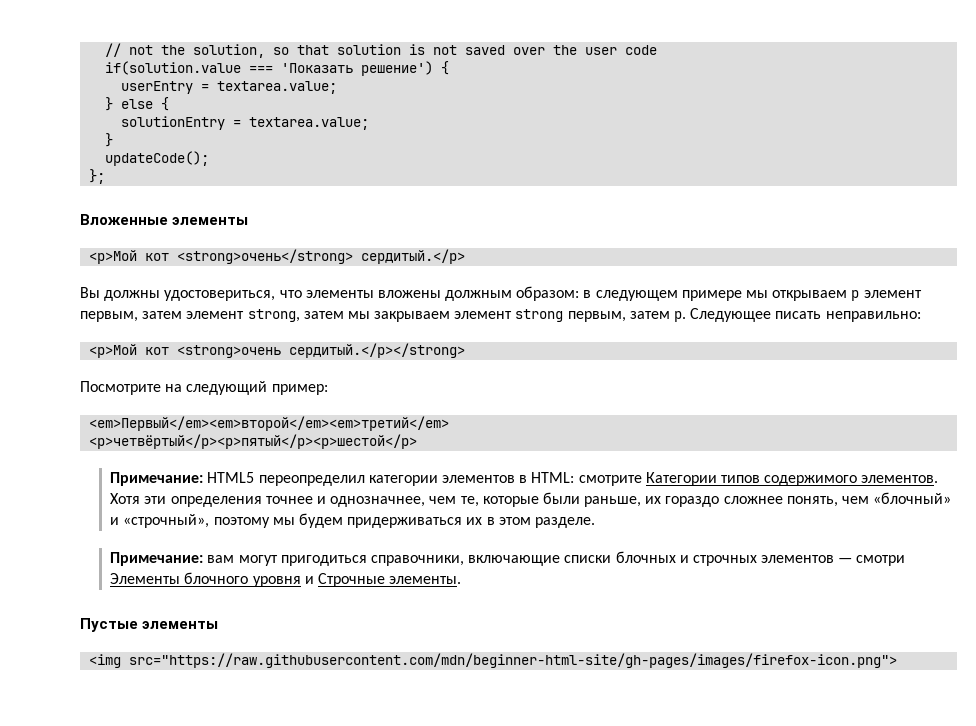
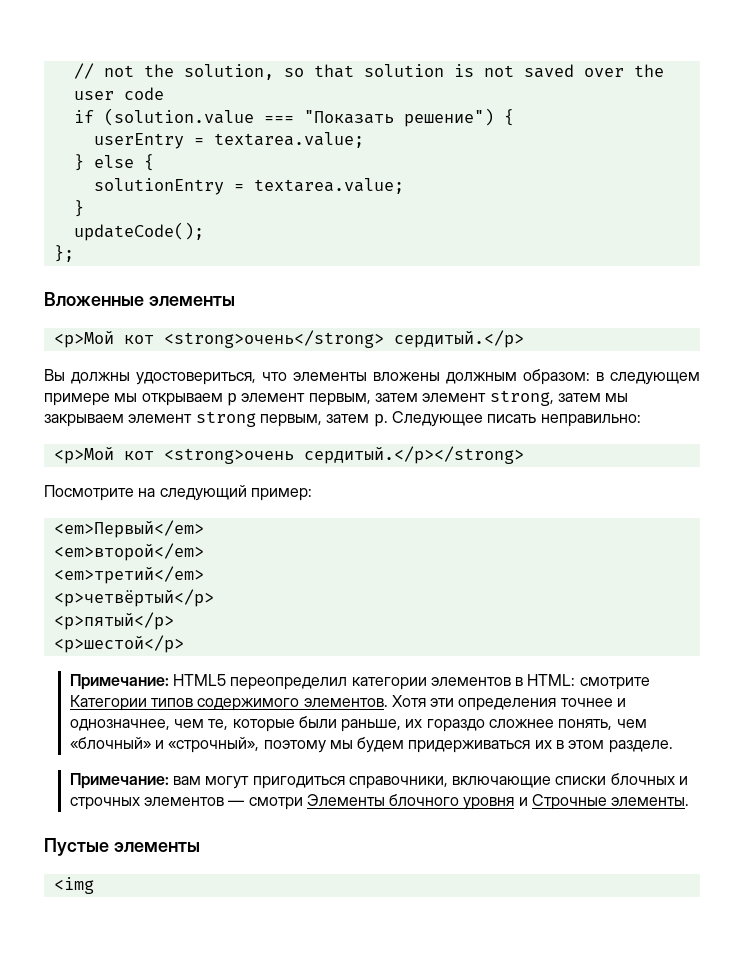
- if(solution.value === 'Показать решение') {
+ if (solution.value === "Показать решение") {
- <em>Первый</em><em>второй</em><em>третий</em>
- <p>четвёртый</p><p>пятый</p><p>шестой</p>
+ <em>Первый</em>
+ <em>второй</em>
+ <em>третий</em>
+ <p>четвёртый</p>
+ <p>пятый</p>
+ <p>шестой</p>
- <img src="https://raw.githubusercontent.com/mdn/beginner-html-site/gh-pages/images/firefox-icon.png">
+ <img

